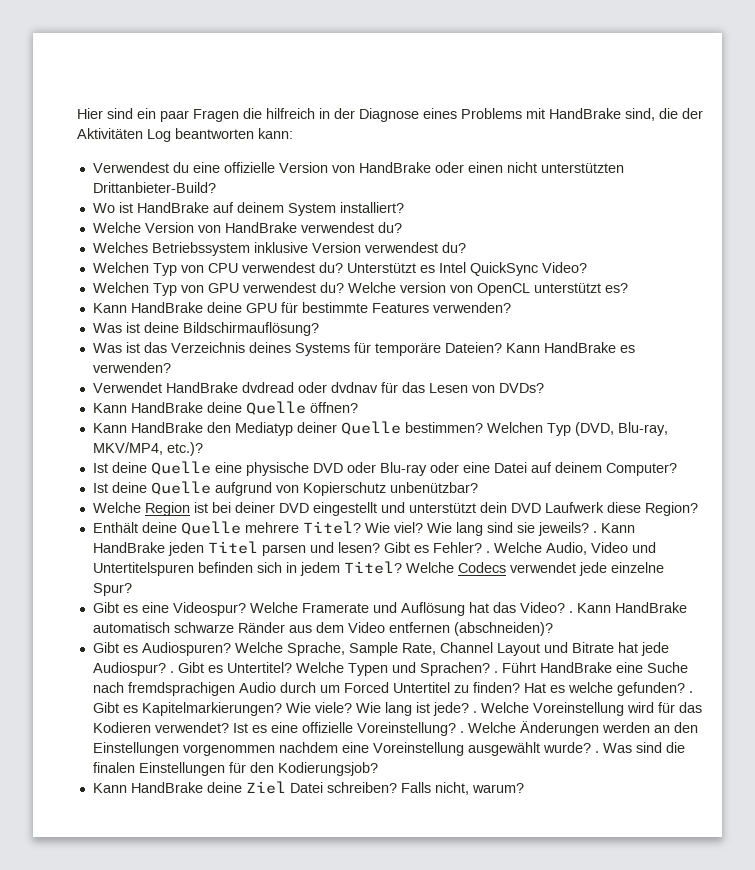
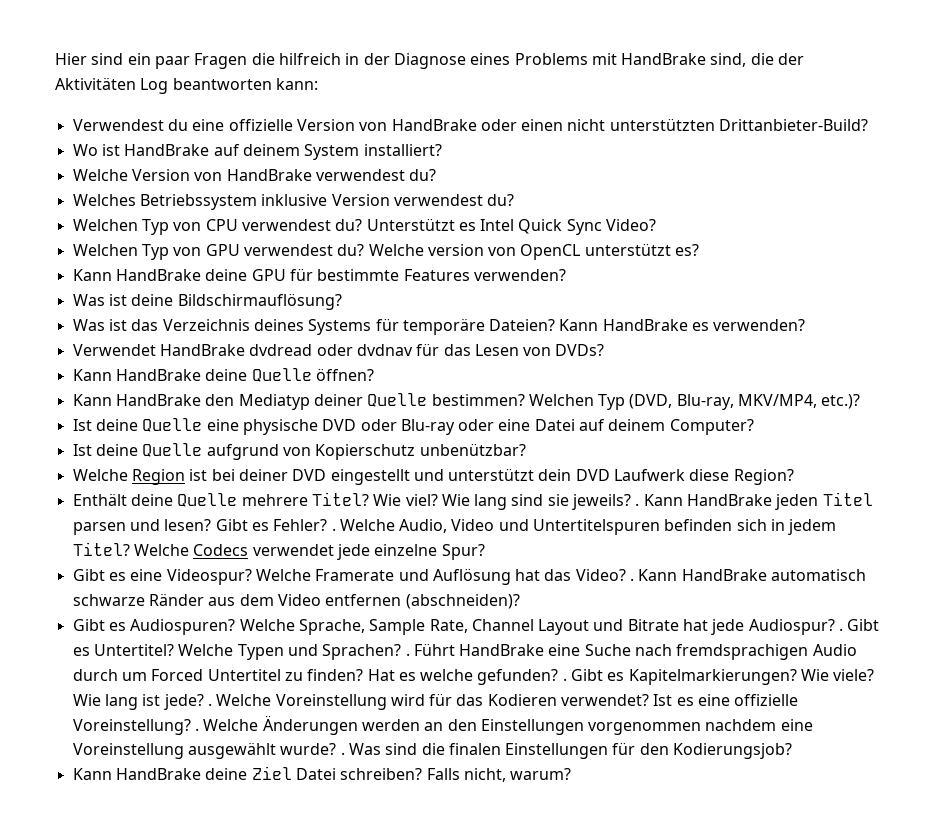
- Unterstützt es Intel QuickSync Video?
+ Unterstützt es Intel Quick Sync Video?

